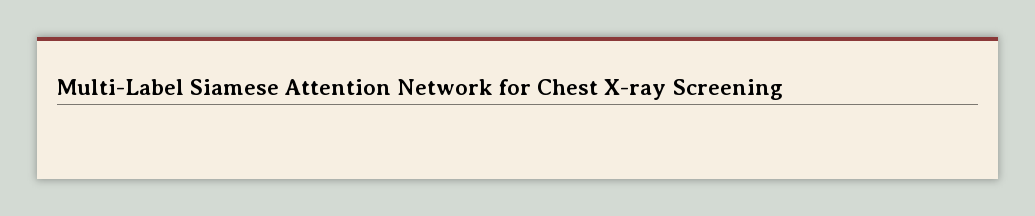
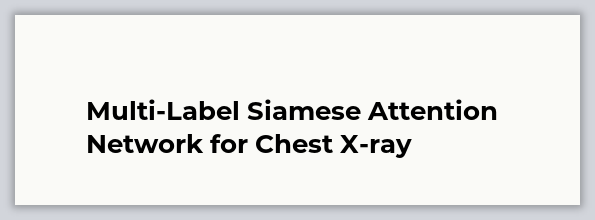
- Multi-Label Siamese Attention Network for Chest X-ray Screening
+ Multi-Label Siamese Attention Network for Chest X-ray

